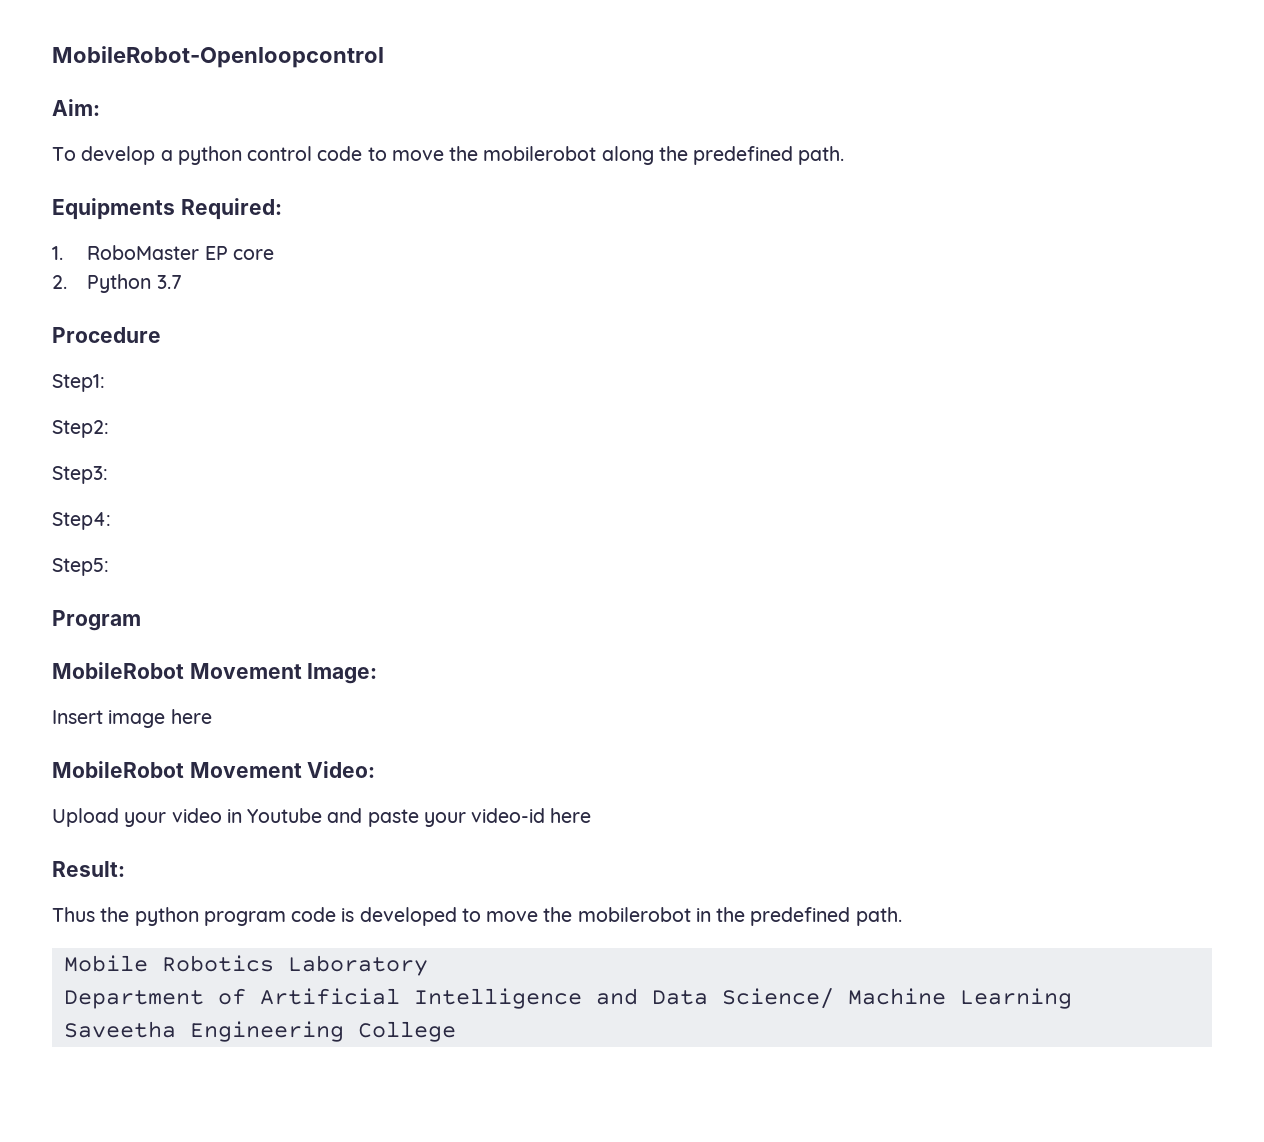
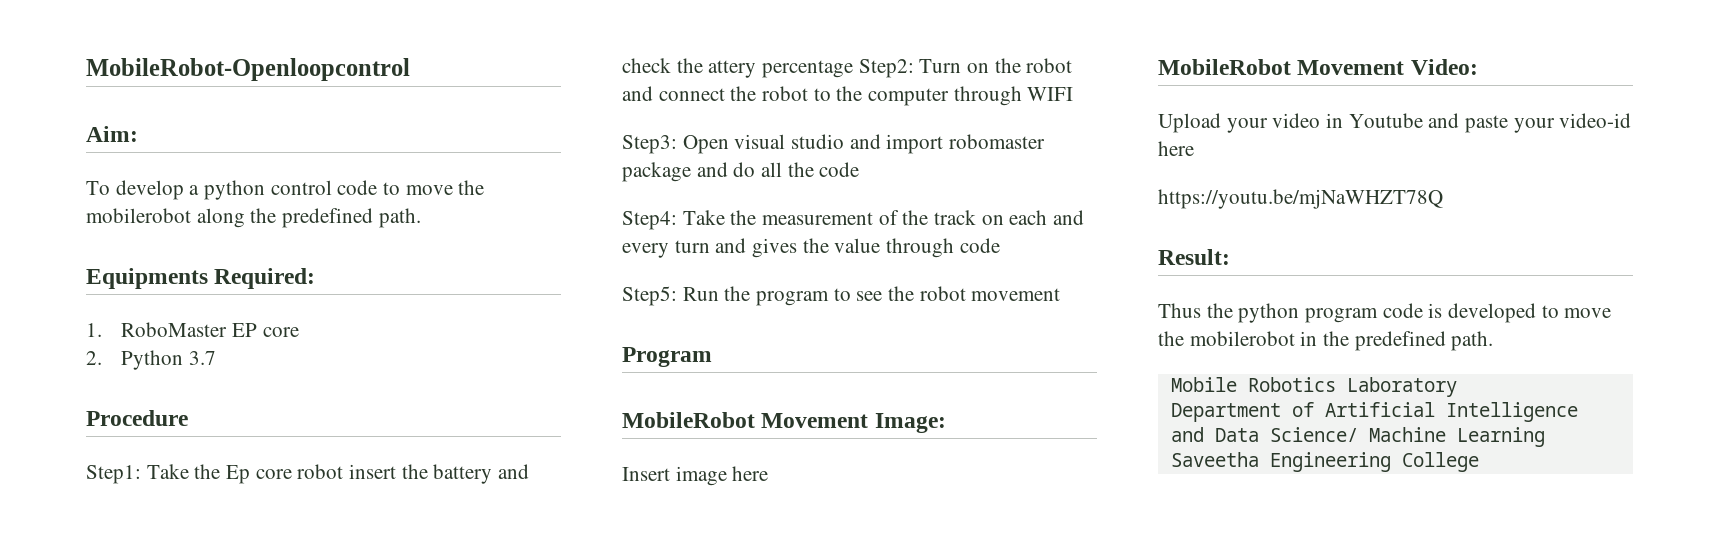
- Step1:
- Step2:
- Step3:
- Step4:
- Step5:
+ Step1: Take the Ep core robot insert the battery and check the attery percentage Step2: Turn on the robot and connect the robot to the computer through WIFI
+ Step3: Open visual studio and import robomaster package and do all the code
+ Step4: Take the measurement of the track on each and every turn and gives the value through code
+ Step5: Run the program to see the robot movement
+ https://youtu.be/mjNaWHZT78Q

